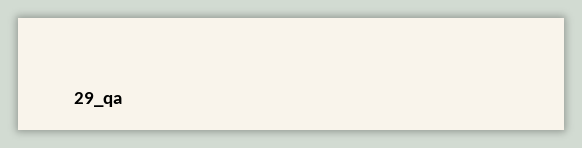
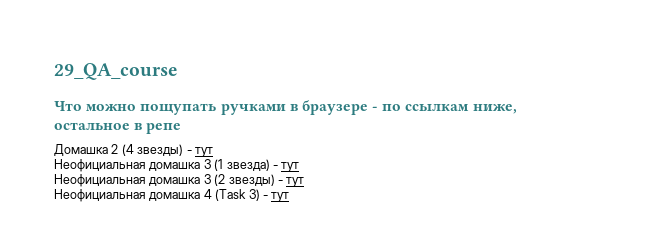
- 29_qa
+ 29_QA_course
+ Что можно пощупать ручками в браузере - по ссылкам ниже, остальное в репе
+ Домашка 2 (4 звезды) - тут
+ Неофициальная домашка 3 (1 звезда) - тут
+ Неофициальная домашка 3 (2 звезды) - тут
+ Неофициальная домашка 4 (Task 3) - тут

